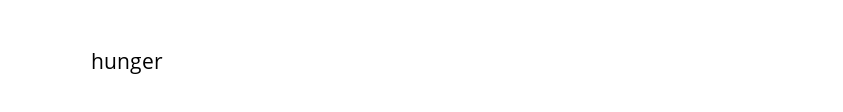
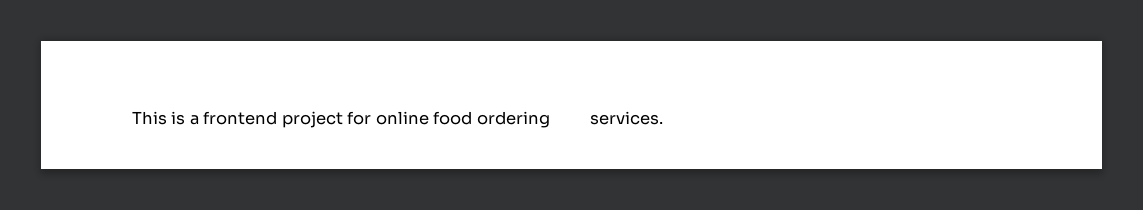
- hunger
+ This is a frontend project for online food ordering services.

